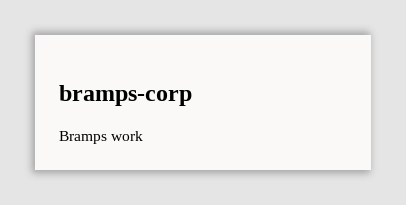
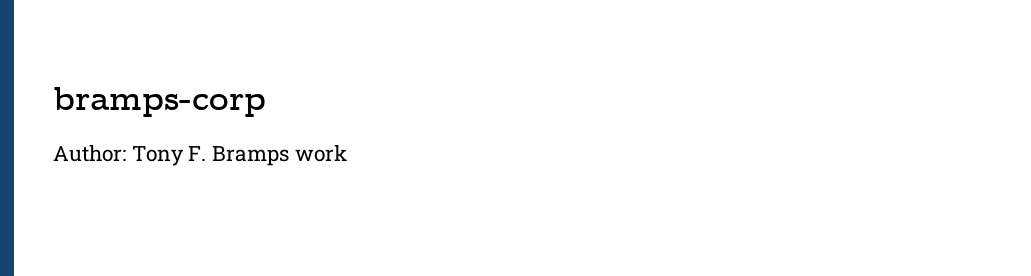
- Bramps work
+ Author: Tony F. Bramps work

